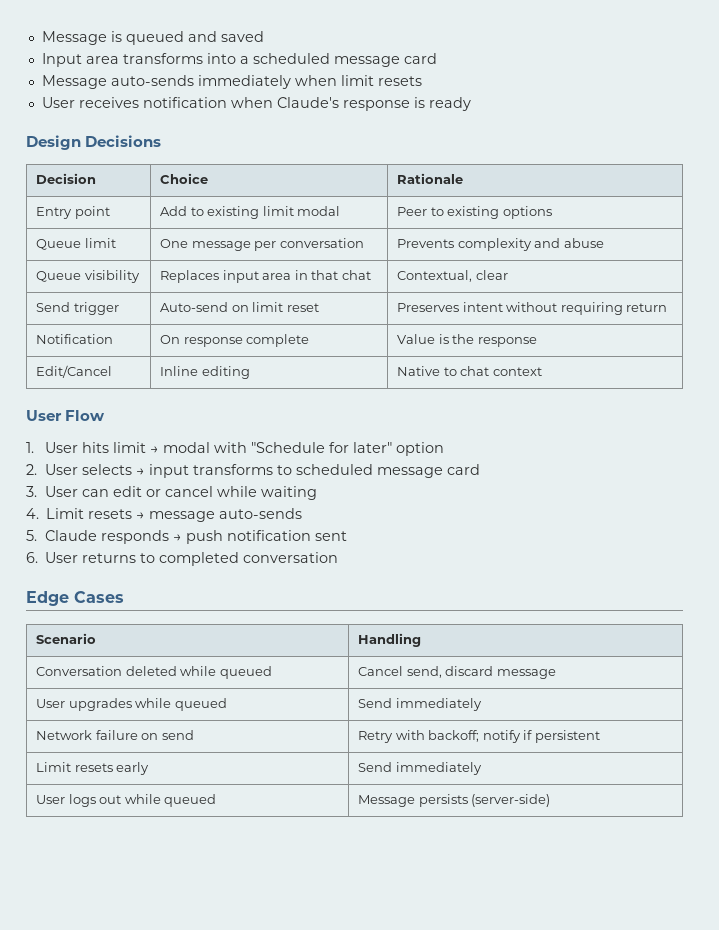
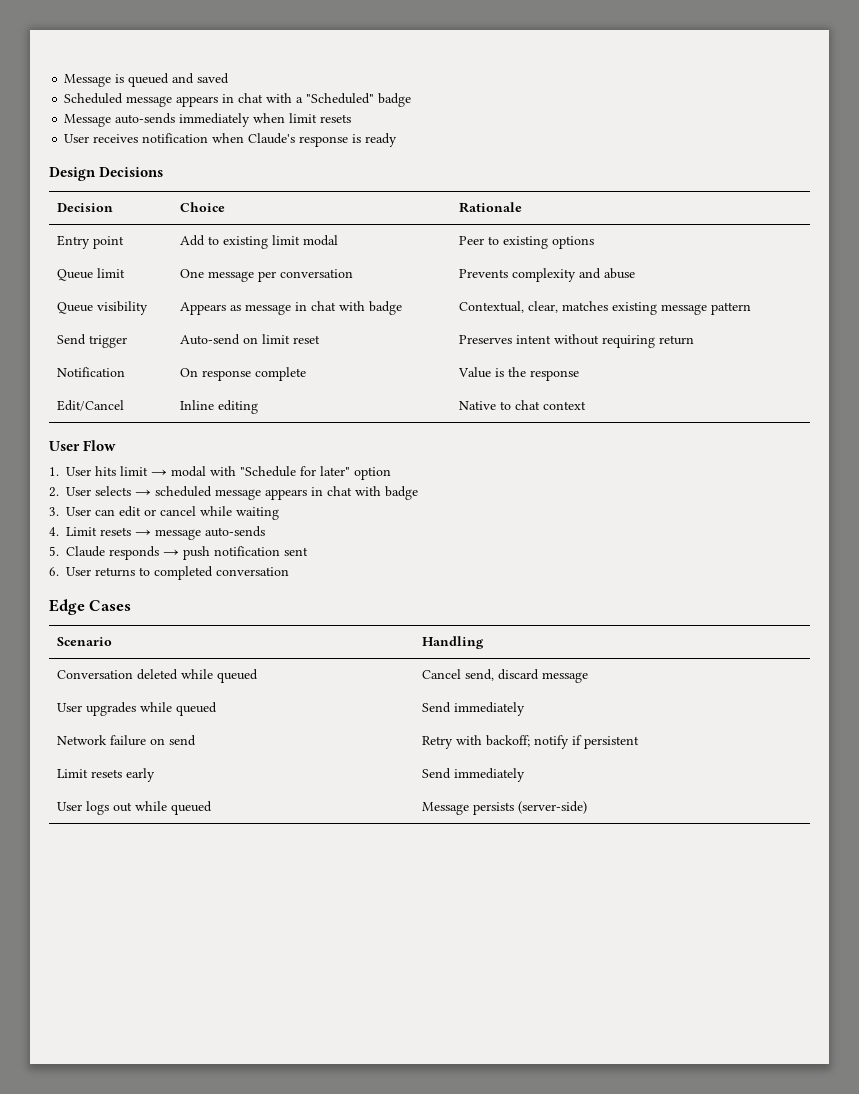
- Input area transforms into a scheduled message card
+ Scheduled message appears in chat with a "Scheduled" badge
- Queue visibility | Replaces input area in that chat | Contextual, clear
+ Queue visibility | Appears as message in chat with badge | Contextual, clear, matches existing message pattern
- 2. User selects → input transforms to scheduled message card
+ 2. User selects → scheduled message appears in chat with badge

